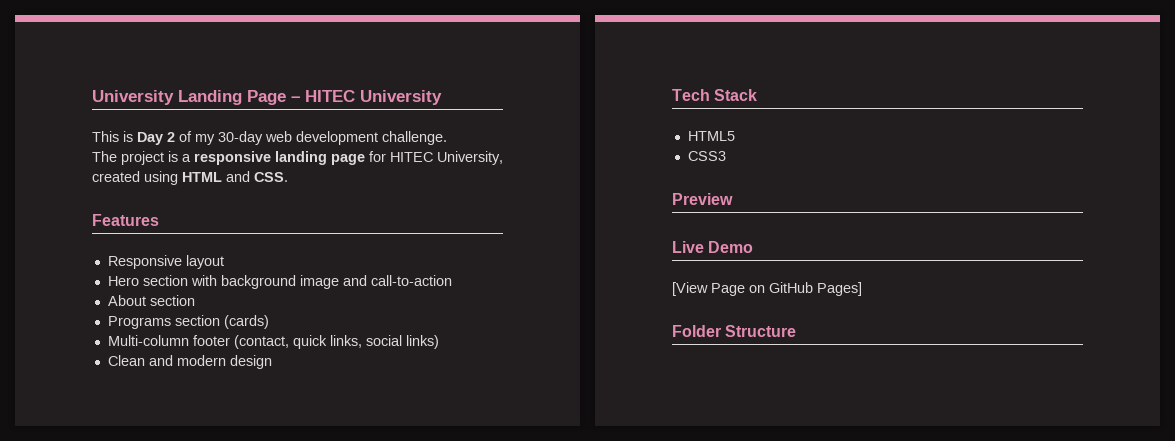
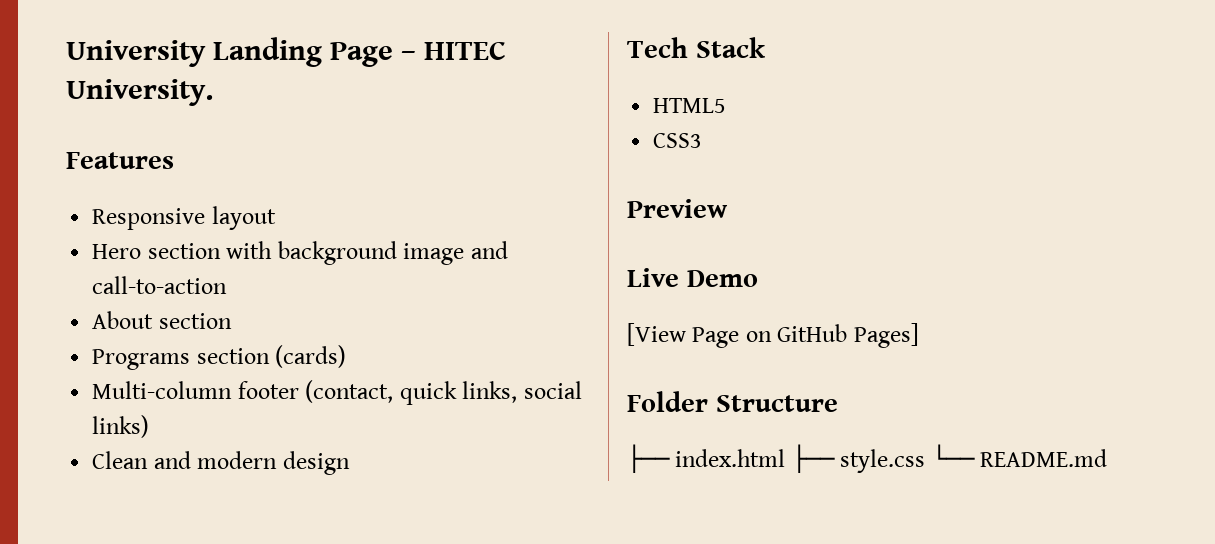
- University Landing Page – HITEC University
- This is Day 2 of my 30-day web development challenge.
- The project is a responsive landing page for HITEC University, created using HTML and CSS.
+ University Landing Page – HITEC University.
+ ├── index.html ├── style.css └── README.md

